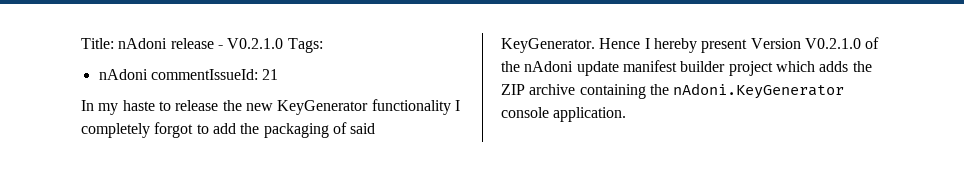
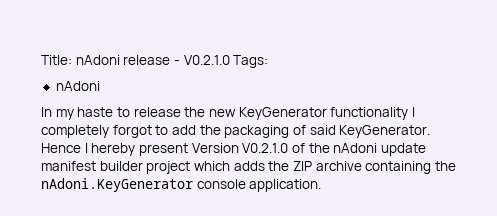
  Title: nAdoni release - V0.2.1.0 Tags:
- nAdoni commentIssueId: 21
+ nAdoni

